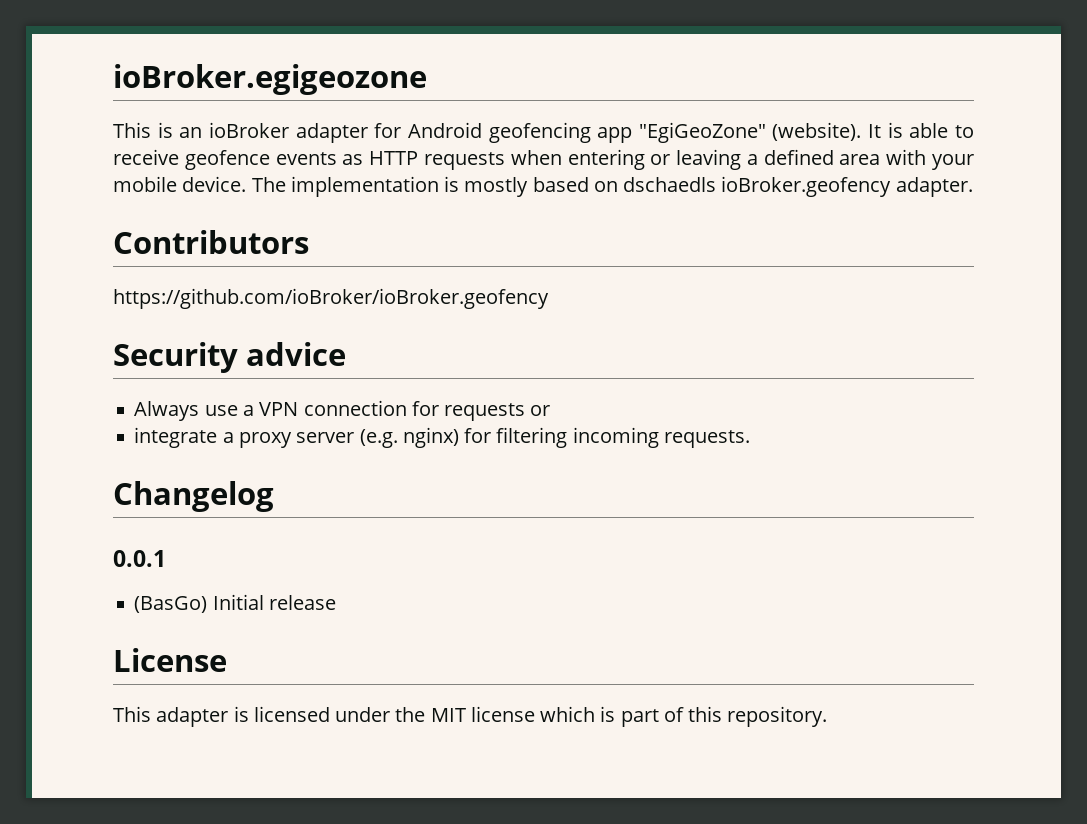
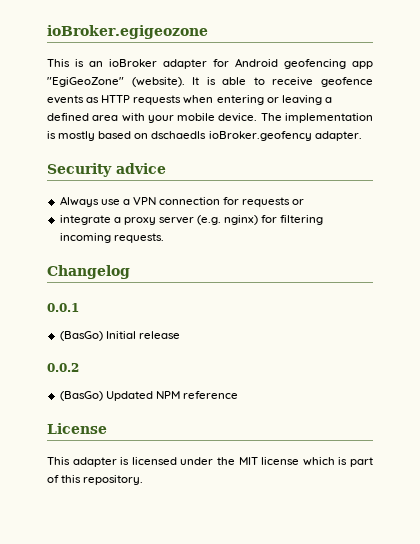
- Contributors
- https://github.com/ioBroker/ioBroker.geofency
+ 0.0.2
+ (BasGo) Updated NPM reference

